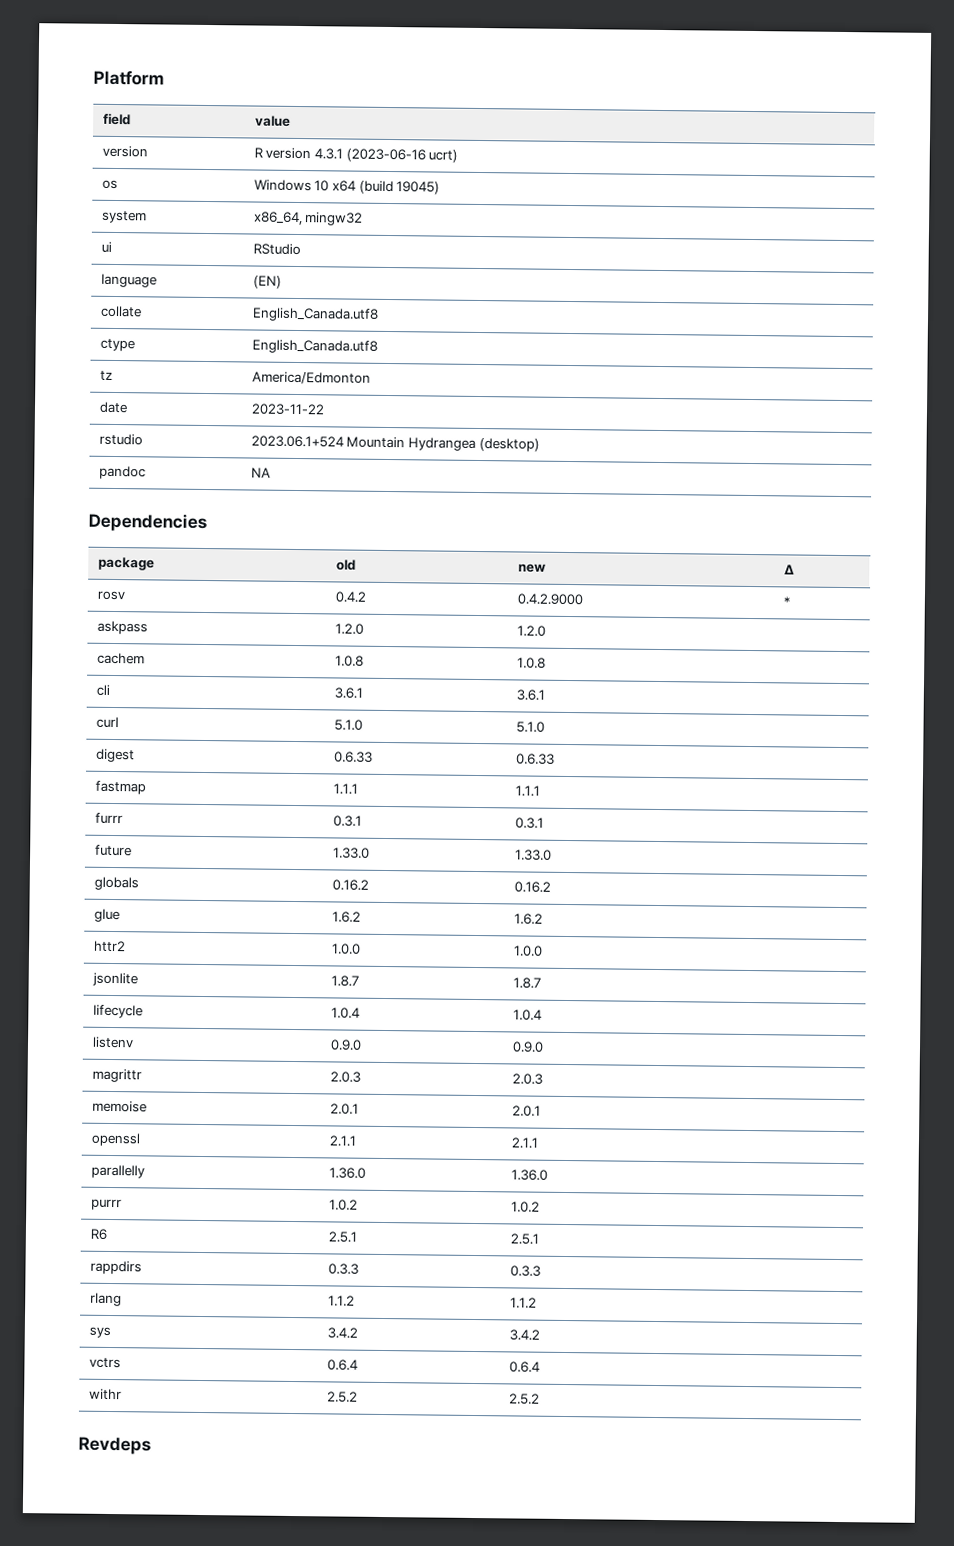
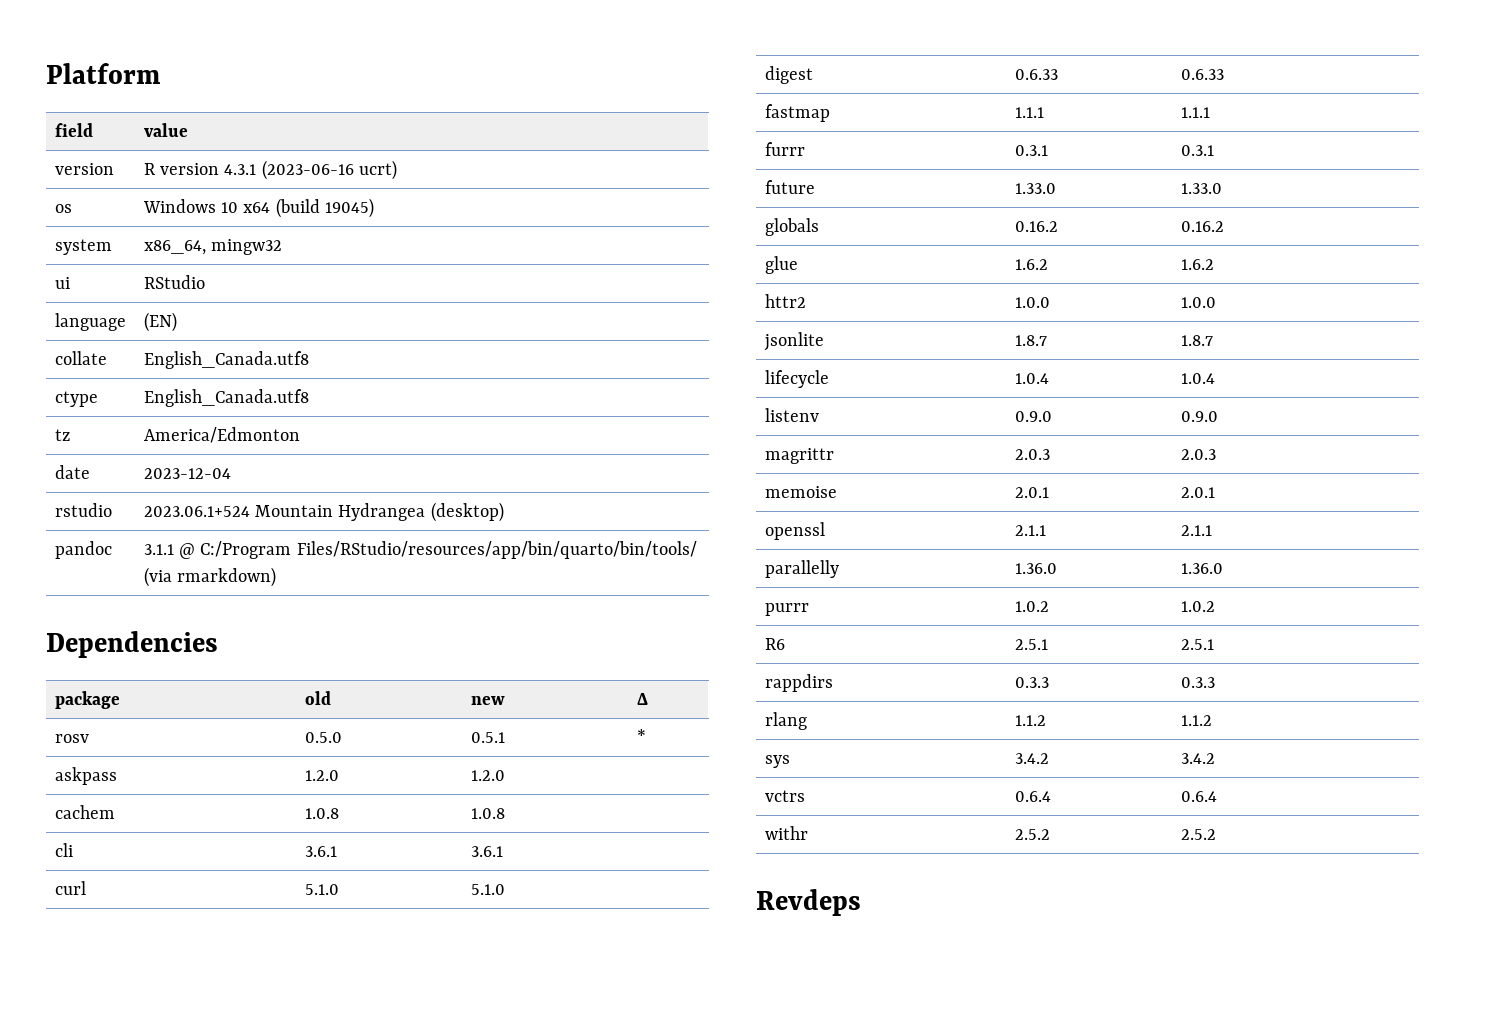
- date | 2023-11-22
+ date | 2023-12-04
- pandoc | NA
+ pandoc | 3.1.1 @ C:/Program Files/RStudio/resources/app/bin/quarto/bin/tools/ (via rmarkdown)
- rosv | 0.4.2 | 0.4.2.9000 | *
+ rosv | 0.5.0 | 0.5.1 | *

